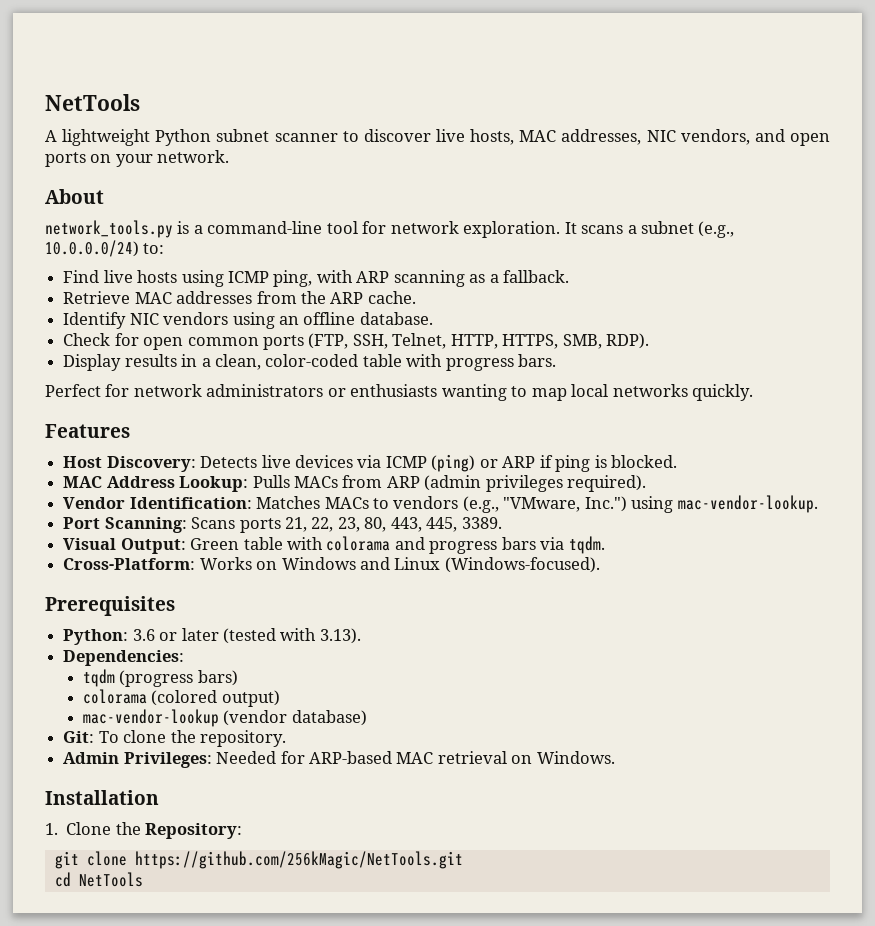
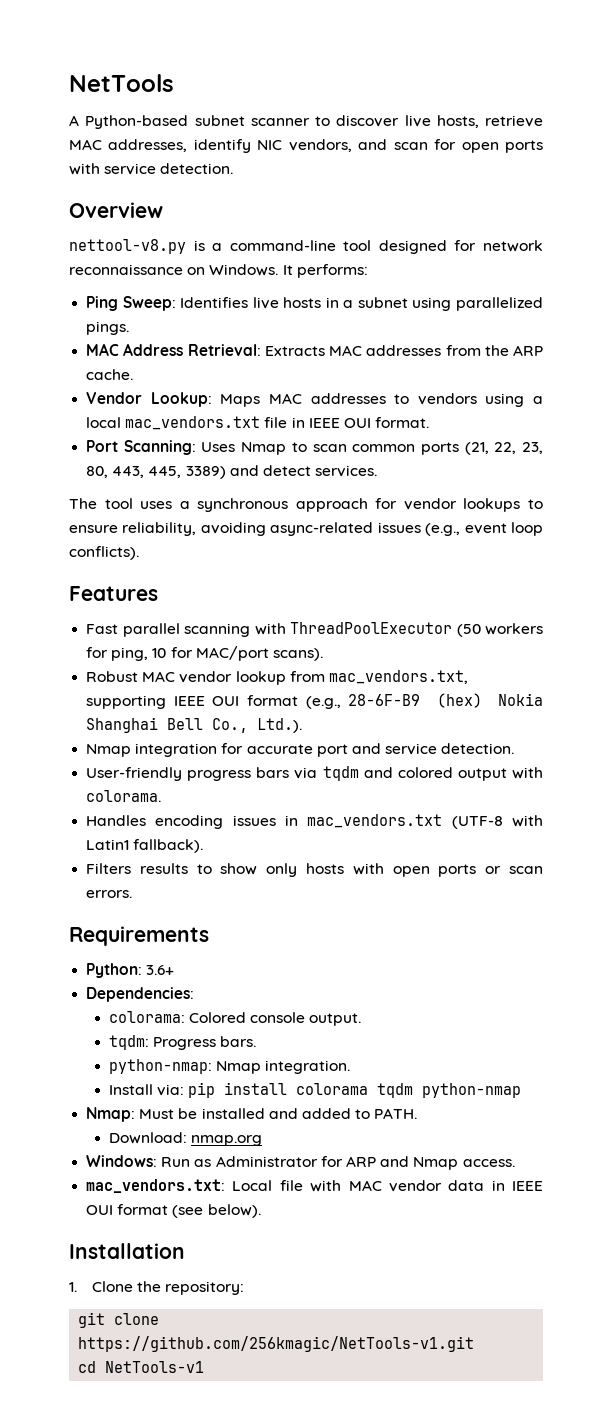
- A lightweight Python subnet scanner to discover live hosts, MAC addresses, NIC vendors, and open ports on your network.
- About
- network_tools.py is a command-line tool for network exploration. It scans a subnet (e.g., 10.0.0.0/24) to:
- Find live hosts using ICMP ping, with ARP scanning as a fallback.
- Retrieve MAC addresses from the ARP cache.
+ A Python-based subnet scanner to discover live hosts, retrieve MAC addresses, identify NIC vendors, and scan for open ports with service detection.
+ Overview
+ nettool-v8.py is a command-line tool designed for network reconnaissance on Windows. It performs:
+ Ping Sweep: Identifies live hosts in a subnet using parallelized pings.
+ MAC Address Retrieval: Extracts MAC addresses from the ARP cache.
- Identify NIC vendors using an offline database.
- Check for open common ports (FTP, SSH, Telnet, HTTP, HTTPS, SMB, RDP).
- Display results in a clean, color-coded table with progress bars.
- Perfect for network administrators or enthusiasts wanting to map local networks quickly.
+ Vendor Lookup: Maps MAC addresses to vendors using a local mac_vendors.txt file in IEEE OUI format.
+ Port Scanning: Uses Nmap to scan common ports (21, 22, 23, 80, 443, 445, 3389) and detect services.
+ The tool uses a synchronous approach for vendor lookups to ensure reliability, avoiding async-related issues (e.g., event loop conflicts).
  Features
- Host Discovery: Detects live devices via ICMP (ping) or ARP if ping is blocked.
- MAC Address Lookup: Pulls MACs from ARP (admin privileges required).
- Vendor Identification: Matches MACs to vendors (e.g., "VMware, Inc.") using mac-vendor-lookup.
- Port Scanning: Scans ports 21, 22, 23, 80, 443, 445, 3389.
- Visual Output: Green table with colorama and progress bars via tqdm.
- Cross-Platform: Works on Windows and Linux (Windows-focused).
- Prerequisites
- Python: 3.6 or later (tested with 3.13).
+ Fast parallel scanning with ThreadPoolExecutor (50 workers for ping, 10 for MAC/port scans).
+ Robust MAC vendor lookup from mac_vendors.txt, supporting IEEE OUI format (e.g., 28-6F-B9 (hex) Nokia Shanghai Bell Co., Ltd.).
+ Nmap integration for accurate port and service detection.
+ User-friendly progress bars via tqdm and colored output with colorama.
+ Handles encoding issues in mac_vendors.txt (UTF-8 with Latin1 fallback).
+ Filters results to show only hosts with open ports or scan errors.
+ Requirements
+ Python: 3.6+
  Dependencies:
- tqdm (progress bars)
- colorama (colored output)
- mac-vendor-lookup (vendor database)
- Git: To clone the repository.
- Admin Privileges: Needed for ARP-based MAC retrieval on Windows.
+ colorama: Colored console output.
+ tqdm: Progress bars.
+ python-nmap: Nmap integration.
+ Install via: pip install colorama tqdm python-nmap
+ Nmap: Must be installed and added to PATH.
+ Download: nmap.org
+ Windows: Run as Administrator for ARP and Nmap access.
+ mac_vendors.txt: Local file with MAC vendor data in IEEE OUI format (see below).
- 1. Clone the Repository:
+ 1. Clone the repository:
- git clone https://github.com/256kMagic/NetTools.git
+ git clone https://github.com/256kmagic/NetTools-v1.git
- cd NetTools
+ cd NetTools-v1

